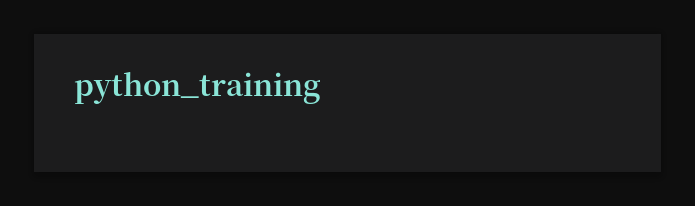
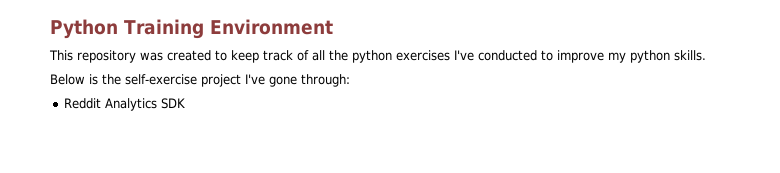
- python_training
+ Python Training Environment
+ This repository was created to keep track of all the python exercises I've conducted to improve my python skills.
+ Below is the self-exercise project I've gone through:
+ Reddit Analytics SDK

